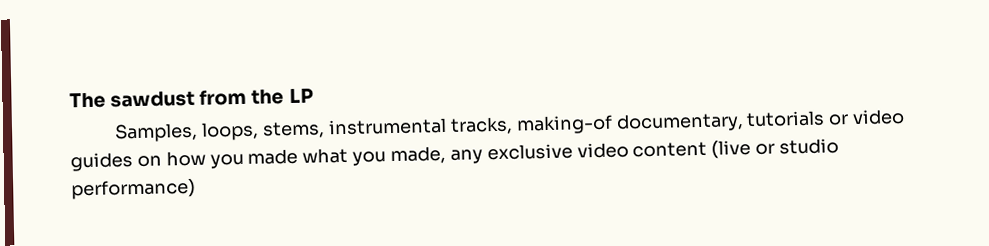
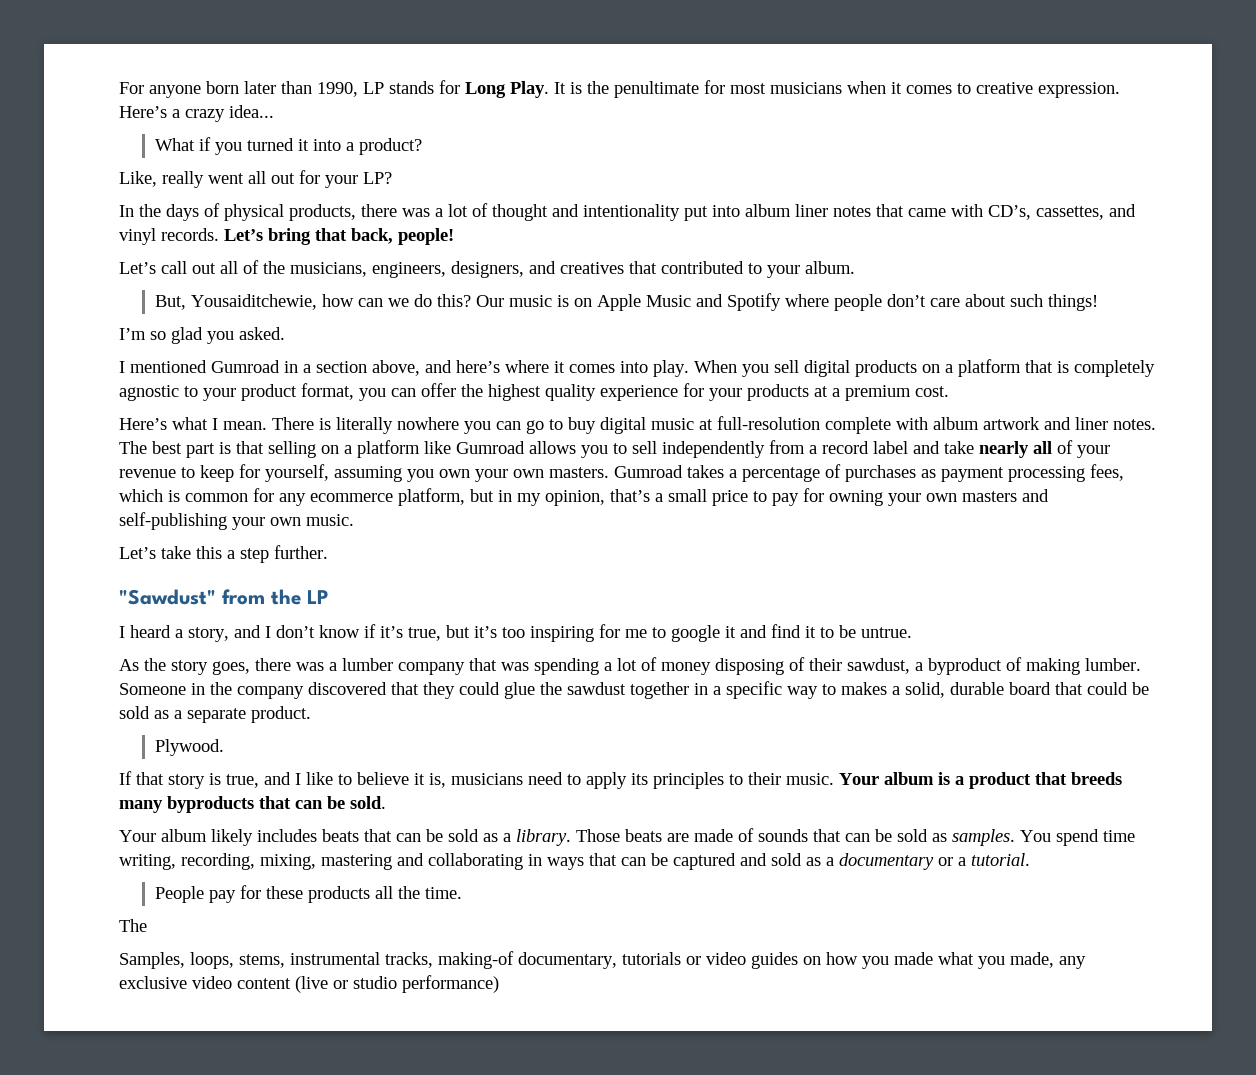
- The sawdust from the LP
+ For anyone born later than 1990, LP stands for Long Play. It is the penultimate for most musicians when it comes to creative expression. Here’s a crazy idea...
+ What if you turned it into a product?
+ Like, really went all out for your LP?
+ In the days of physical products, there was a lot of thought and intentionality put into album liner notes that came with CD’s, cassettes, and vinyl records. Let’s bring that back, people!
+ Let’s call out all of the musicians, engineers, designers, and creatives that contributed to your album.
+ But, Yousaiditchewie, how can we do this? Our music is on Apple Music and Spotify where people don’t care about such things!
+ I’m so glad you asked.
+ I mentioned Gumroad in a section above, and here’s where it comes into play. When you sell digital products on a platform that is completely agnostic to your product format, you can offer the highest quality experience for your products at a premium cost.
+ Here’s what I mean. There is literally nowhere you can go to buy digital music at full-resolution complete with album artwork and liner notes. The best part is that selling on a platform like Gumroad allows you to sell independently from a record label and take nearly all of your revenue to keep for yourself, assuming you own your own masters. Gumroad takes a percentage of purchases as payment processing fees, which is common for any ecommerce platform, but in my opinion, that’s a small price to pay for owning your own masters and self-publishing your own music.
+ Let’s take this a step further.
+ "Sawdust" from the LP
+ I heard a story, and I don’t know if it’s true, but it’s too inspiring for me to google it and find it to be untrue.
+ As the story goes, there was a lumber company that was spending a lot of money disposing of their sawdust, a byproduct of making lumber. Someone in the company discovered that they could glue the sawdust together in a specific way to makes a solid, durable board that could be sold as a separate product.
+ Plywood.
+ If that story is true, and I like to believe it is, musicians need to apply its principles to their music. Your album is a product that breeds many byproducts that can be sold.
+ Your album likely includes beats that can be sold as a library. Those beats are made of sounds that can be sold as samples. You spend time writing, recording, mixing, mastering and collaborating in ways that can be captured and sold as a documentary or a tutorial.
+ People pay for these products all the time.
+ The

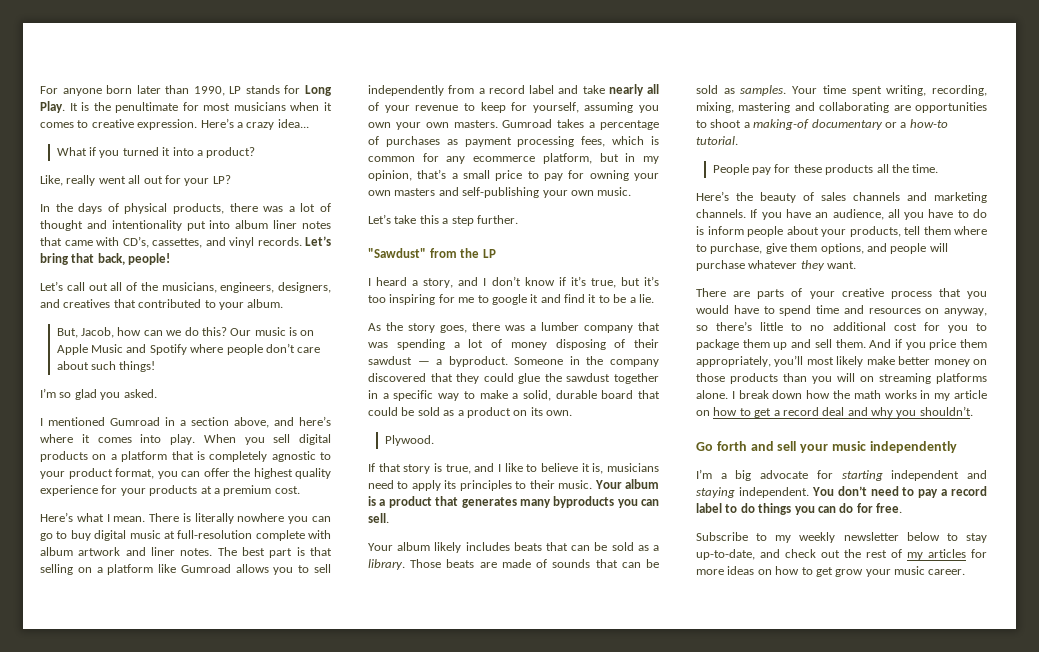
- But, Yousaiditchewie, how can we do this?
+ But, Jacob, how can we do this?
- I heard a story, and I don’t know if it’s true, but it’s too inspiring for me to google it and find it to be untrue.
+ I heard a story, and I don’t know if it’s true, but it’s too inspiring for me to google it and find it to be a lie.
- As the story goes, there was a lumber company that was spending a lot of money disposing of their sawdust, a byproduct of making lumber.
+ As the story goes, there was a lumber company that was spending a lot of money disposing of their sawdust — a byproduct.
- Someone in the company discovered that they could glue the sawdust together in a specific way to makes a solid, durable board that could be sold as a separate product.
+ Someone in the company discovered that they could glue the sawdust together in a specific way to make a solid, durable board that could be sold as a product on its own.
- Your album is a product that breeds many byproducts that can be sold.
+ Your album is a product that generates many byproducts you can sell.
- You spend time writing, recording, mixing, mastering and collaborating in ways that can be captured and sold as a documentary or a tutorial.
+ Your time spent writing, recording, mixing, mastering and collaborating are opportunities to shoot a making-of documentary or a how-to tutorial.
  People pay for these products all the time.
- The
- Samples, loops, stems, instrumental tracks, making-of documentary, tutorials or video guides on how you made what you made, any exclusive video content (live or studio performance)
+ Here’s the beauty of sales channels and marketing channels. If you have an audience, all you have to do is inform people about your products, tell them where to purchase, give them options, and people will purchase whatever they want.
+ There are parts of your creative process that you would have to spend time and resources on anyway, so there’s little to no additional cost for you to package them up and sell them. And if you price them appropriately, you’ll most likely make better money on those products than you will on streaming platforms alone. I break down how the math works in my article on how to get a record deal and why you shouldn’t.
+ Go forth and sell your music independently
+ I’m a big advocate for starting independent and staying independent. You don’t need to pay a record label to do things you can do for free.
+ Subscribe to my weekly newsletter below to stay up-to-date, and check out the rest of my articles for more ideas on how to get grow your music career.

